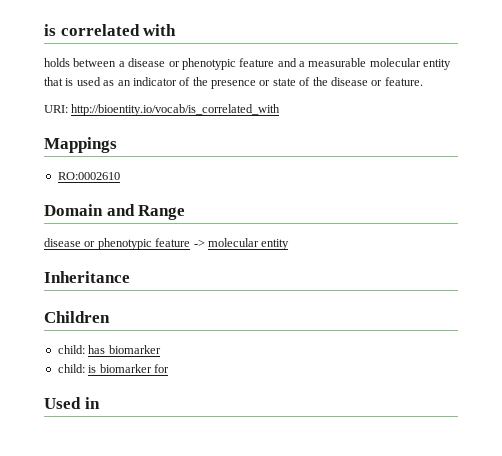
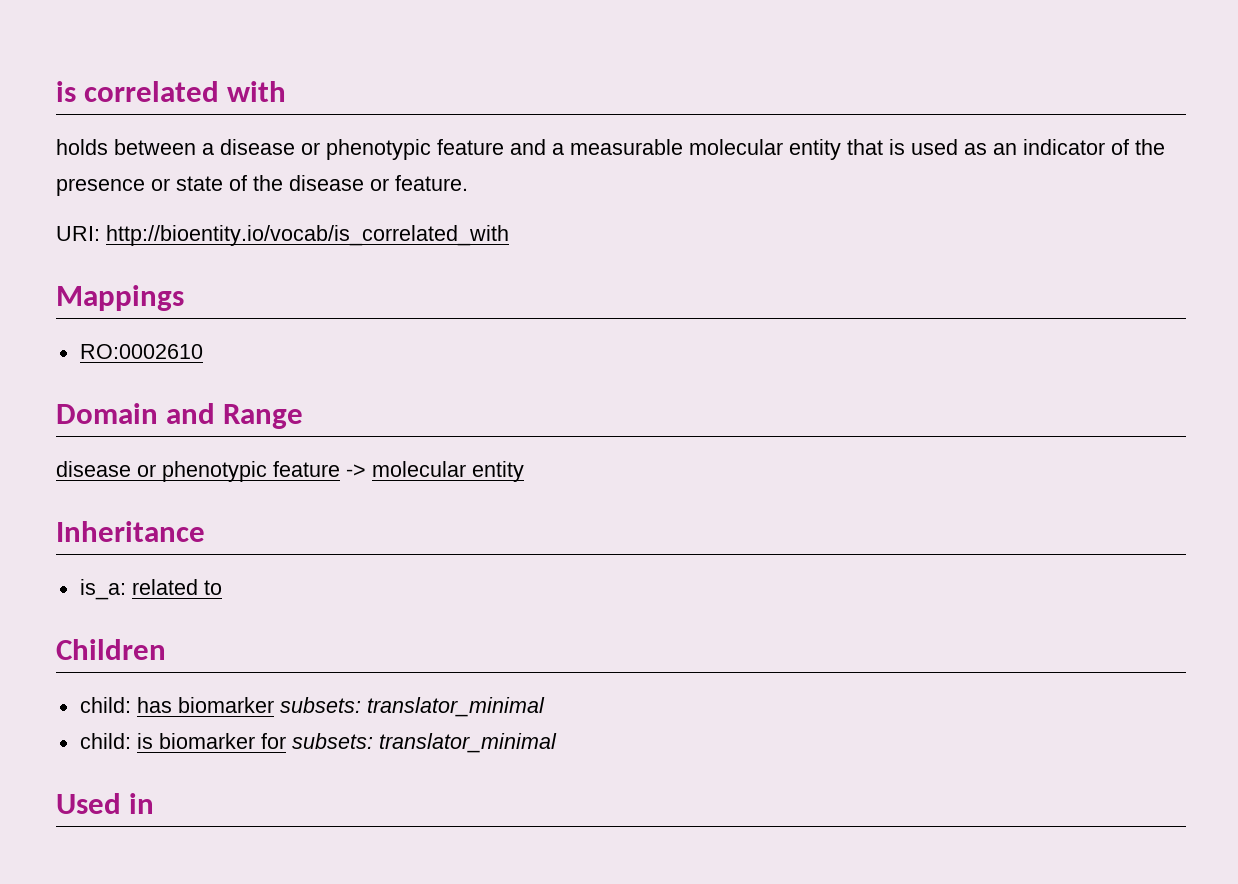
+ is_a: related to
- child: has biomarker
+ child: has biomarker subsets: translator_minimal
- child: is biomarker for
+ child: is biomarker for subsets: translator_minimal

